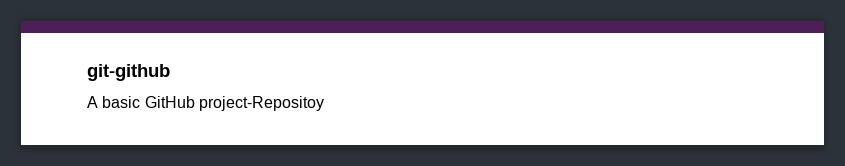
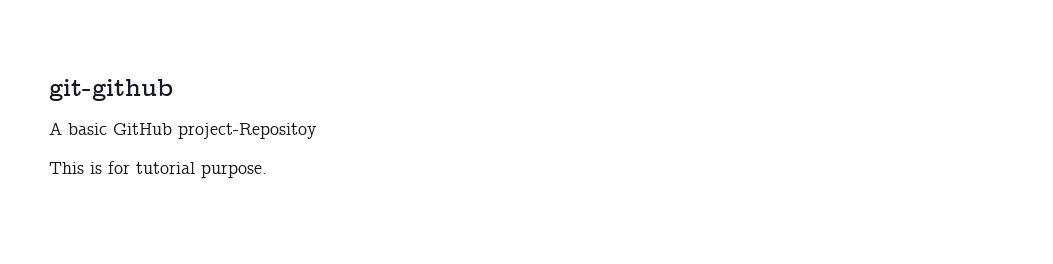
+ This is for tutorial purpose.

